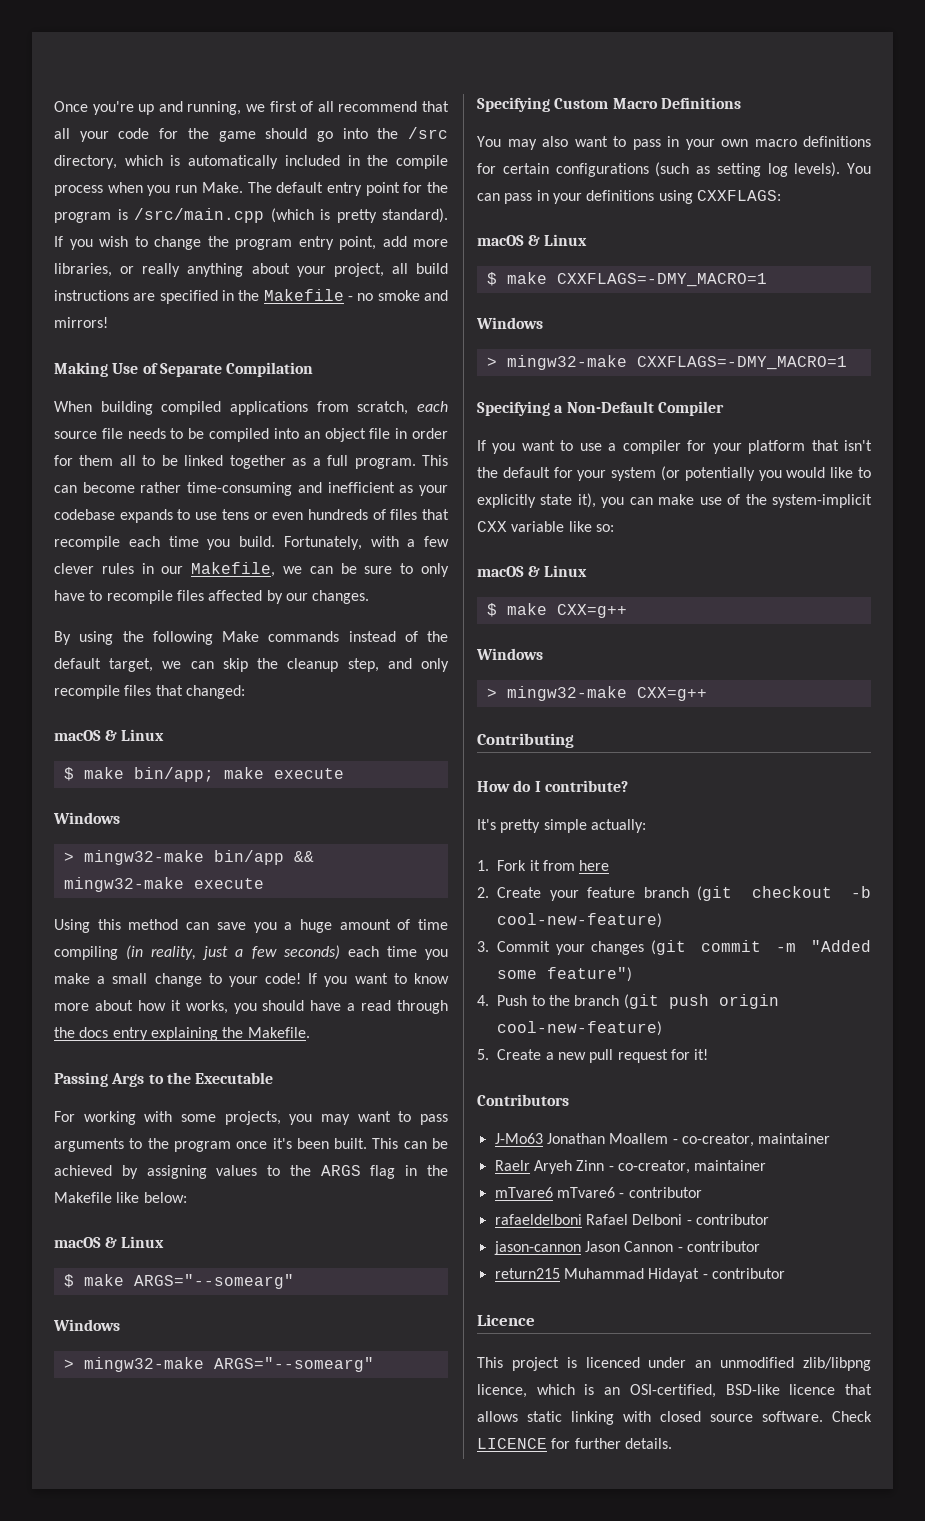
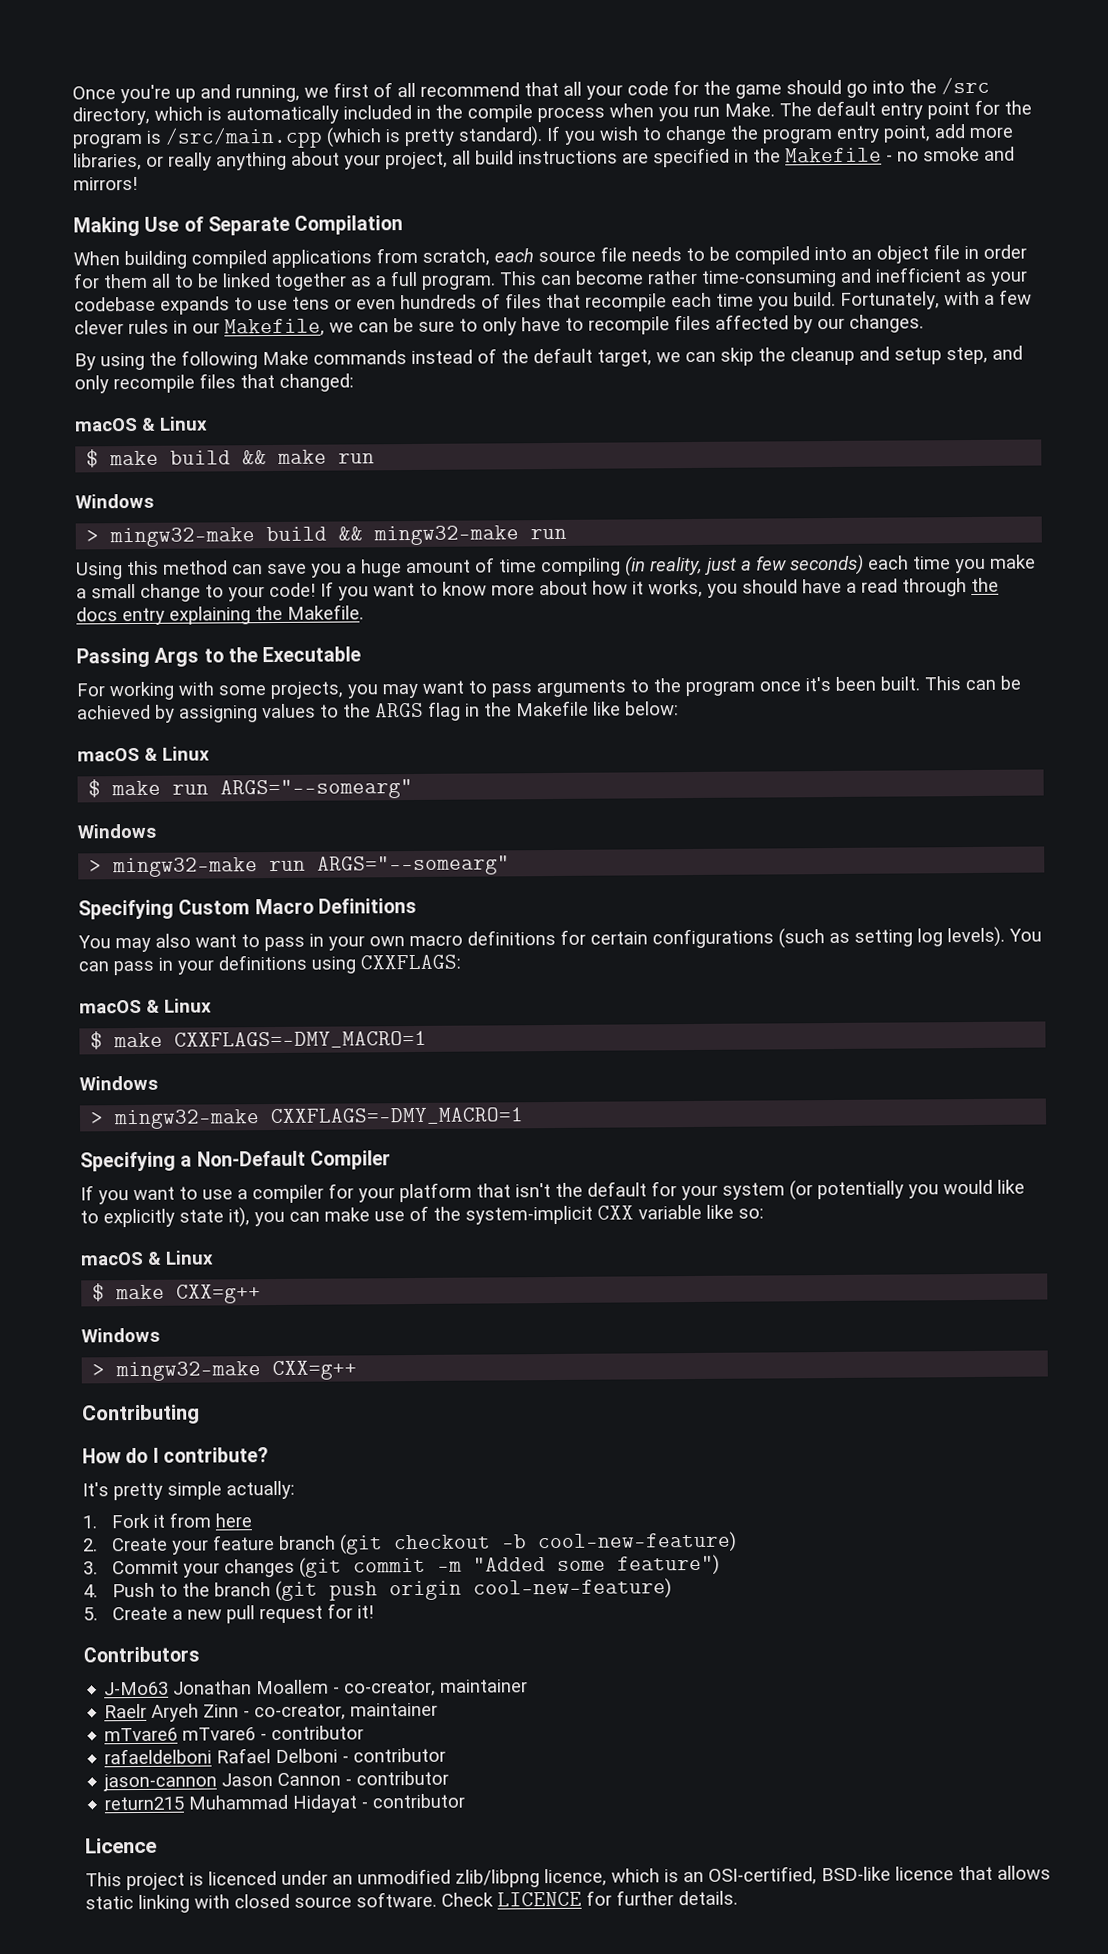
- By using the following Make commands instead of the default target, we can skip the cleanup step, and only recompile files that changed:
+ By using the following Make commands instead of the default target, we can skip the cleanup and setup step, and only recompile files that changed:
- $ make bin/app; make execute
+ $ make build && make run
  Windows
- > mingw32-make bin/app && mingw32-make execute
+ > mingw32-make build && mingw32-make run
- $ make ARGS="--somearg"
+ $ make run ARGS="--somearg"
- > mingw32-make ARGS="--somearg"
+ > mingw32-make run ARGS="--somearg"

